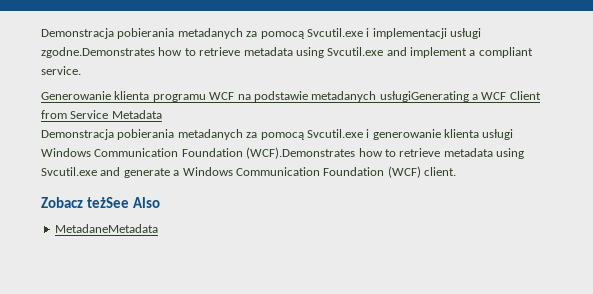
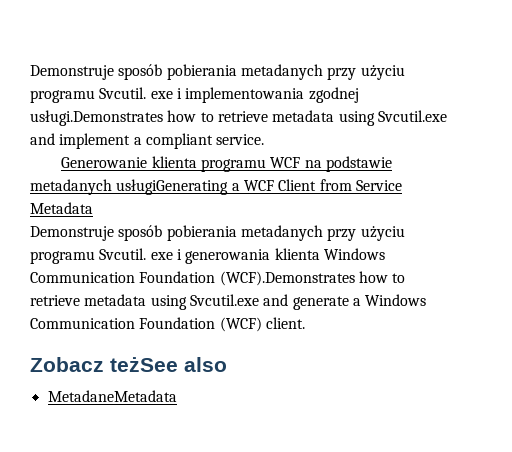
- Demonstracja pobierania metadanych za pomocą Svcutil.exe i implementacji usługi zgodne.Demonstrates how to retrieve metadata using Svcutil.exe and implement a compliant service.
+ Demonstruje sposób pobierania metadanych przy użyciu programu Svcutil. exe i implementowania zgodnej usługi.Demonstrates how to retrieve metadata using Svcutil.exe and implement a compliant service.
- Demonstracja pobierania metadanych za pomocą Svcutil.exe i generowanie klienta usługi Windows Communication Foundation (WCF).Demonstrates how to retrieve metadata using Svcutil.exe and generate a Windows Communication Foundation (WCF) client.
+ Demonstruje sposób pobierania metadanych przy użyciu programu Svcutil. exe i generowania klienta Windows Communication Foundation (WCF).Demonstrates how to retrieve metadata using Svcutil.exe and generate a Windows Communication Foundation (WCF) client.
- Zobacz teżSee Also
+ Zobacz teżSee also

